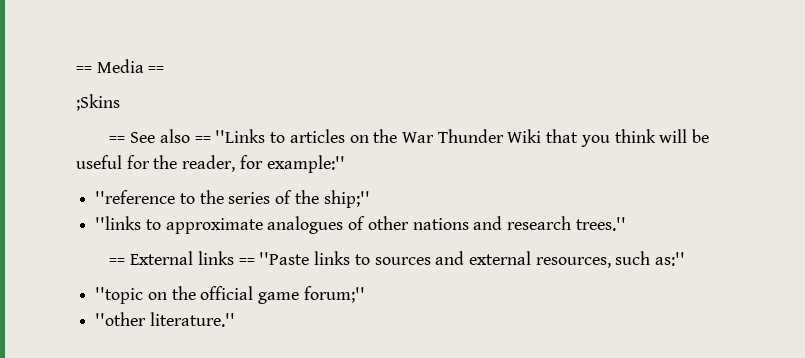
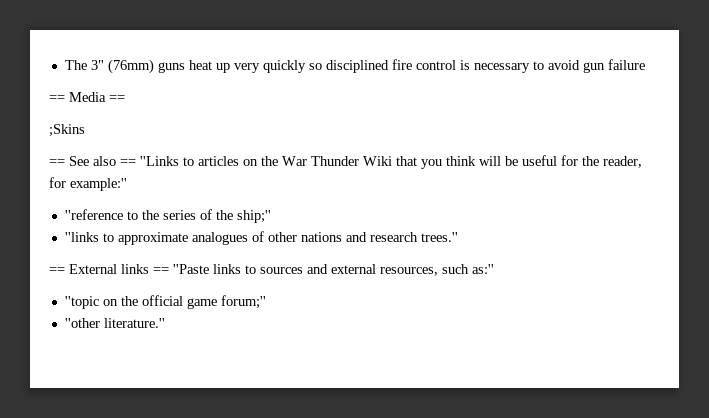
+ The 3" (76mm) guns heat up very quickly so disciplined fire control is necessary to avoid gun failure

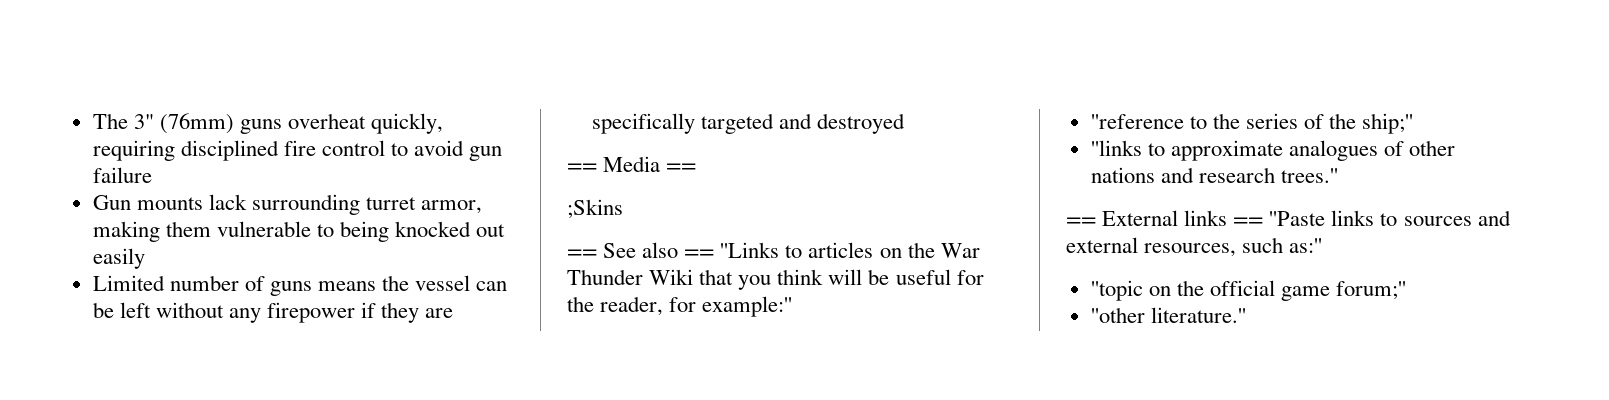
- The 3" (76mm) guns heat up very quickly so disciplined fire control is necessary to avoid gun failure
+ The 3" (76mm) guns overheat quickly, requiring disciplined fire control to avoid gun failure
+ Gun mounts lack surrounding turret armor, making them vulnerable to being knocked out easily
+ Limited number of guns means the vessel can be left without any firepower if they are specifically targeted and destroyed

